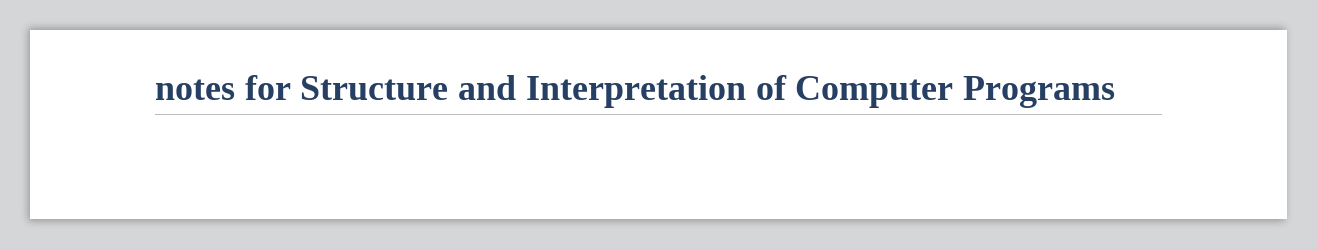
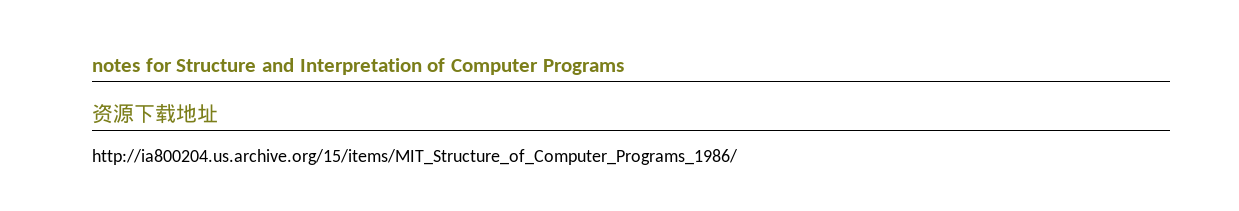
+ 资源下载地址
+ http://ia800204.us.archive.org/15/items/MIT_Structure_of_Computer_Programs_1986/

